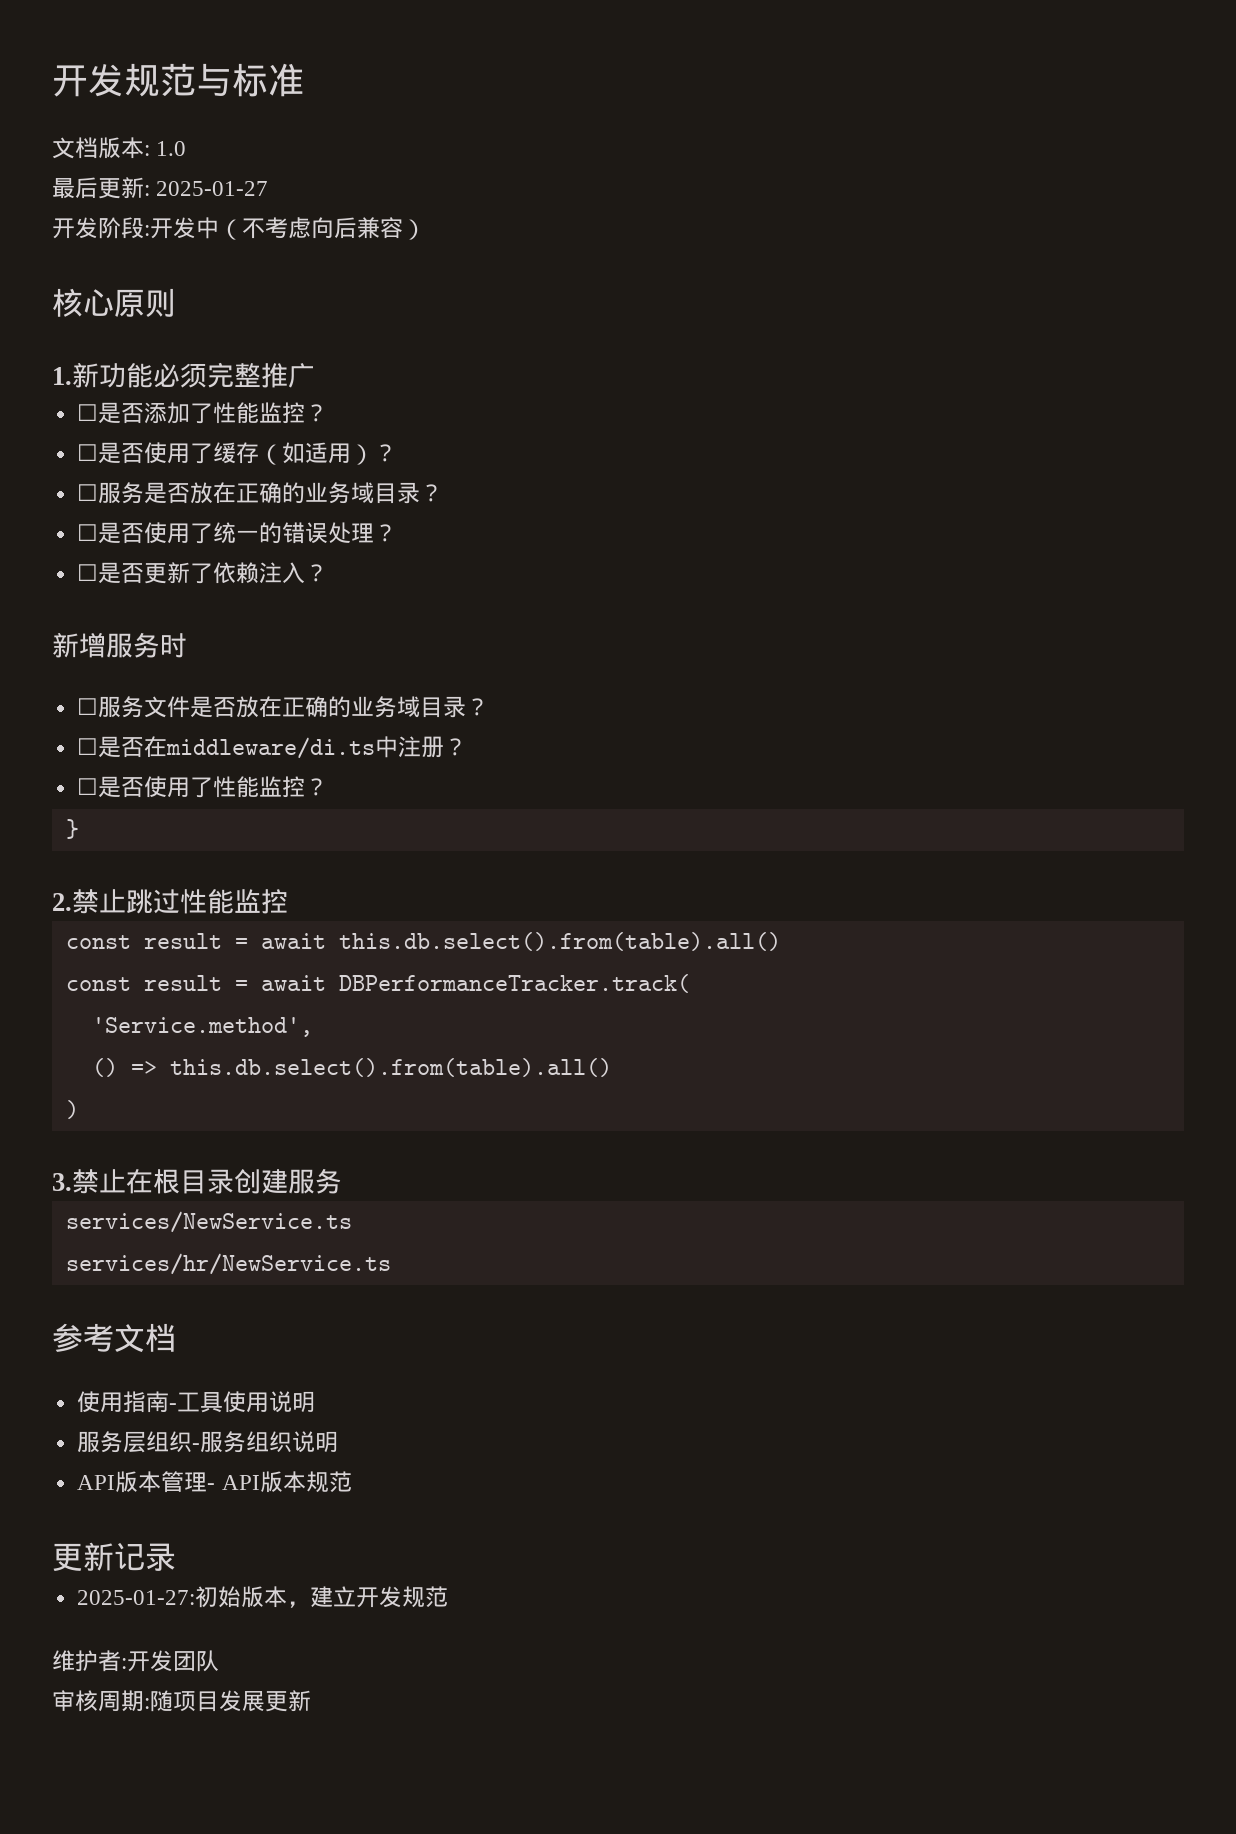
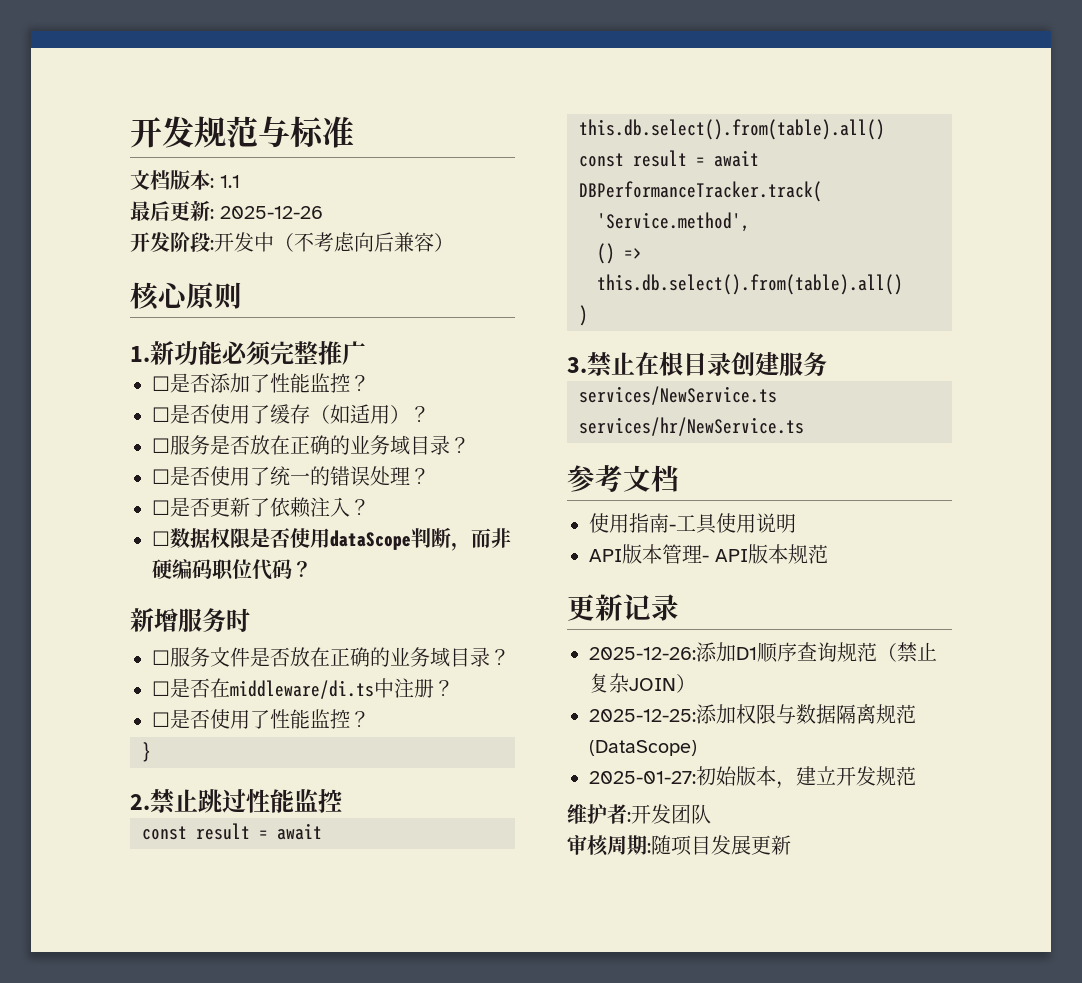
- 文档版本: 1.0
+ 文档版本: 1.1
- 最后更新: 2025-01-27
+ 最后更新: 2025-12-26
+ ☐数据权限是否使用dataScope判断，而非硬编码职位代码？
- 服务层组织-服务组织说明
+ 2025-12-26:添加D1顺序查询规范（禁止复杂JOIN）
+ 2025-12-25:添加权限与数据隔离规范(DataScope)

